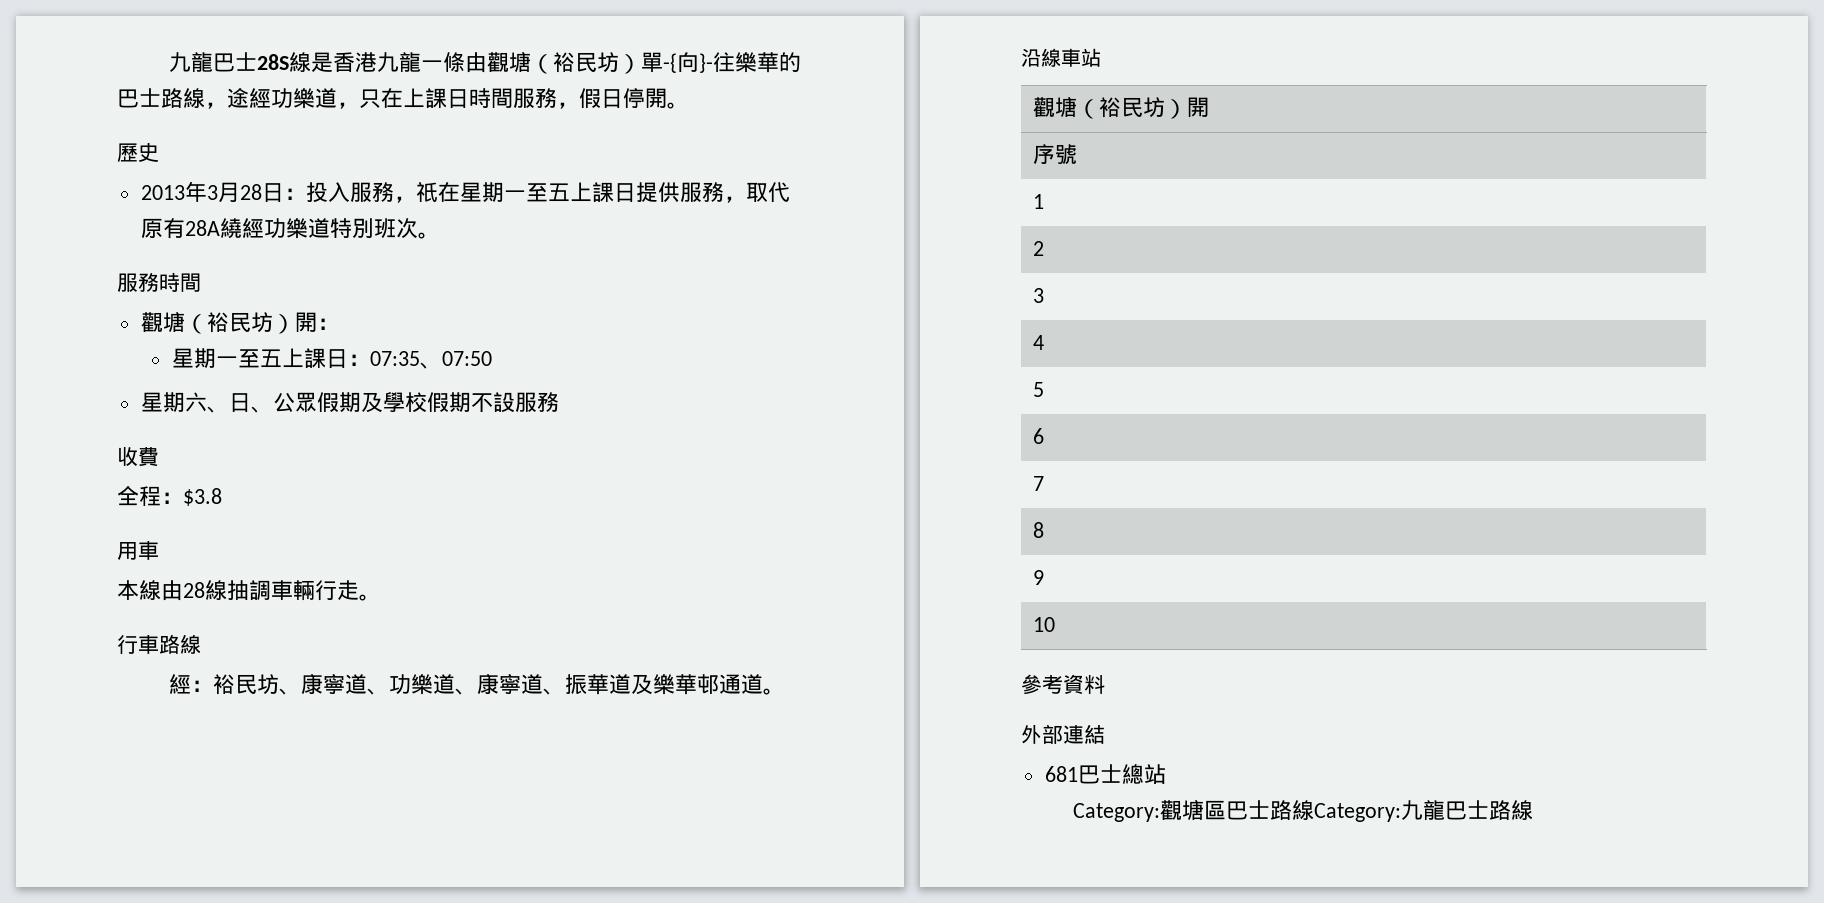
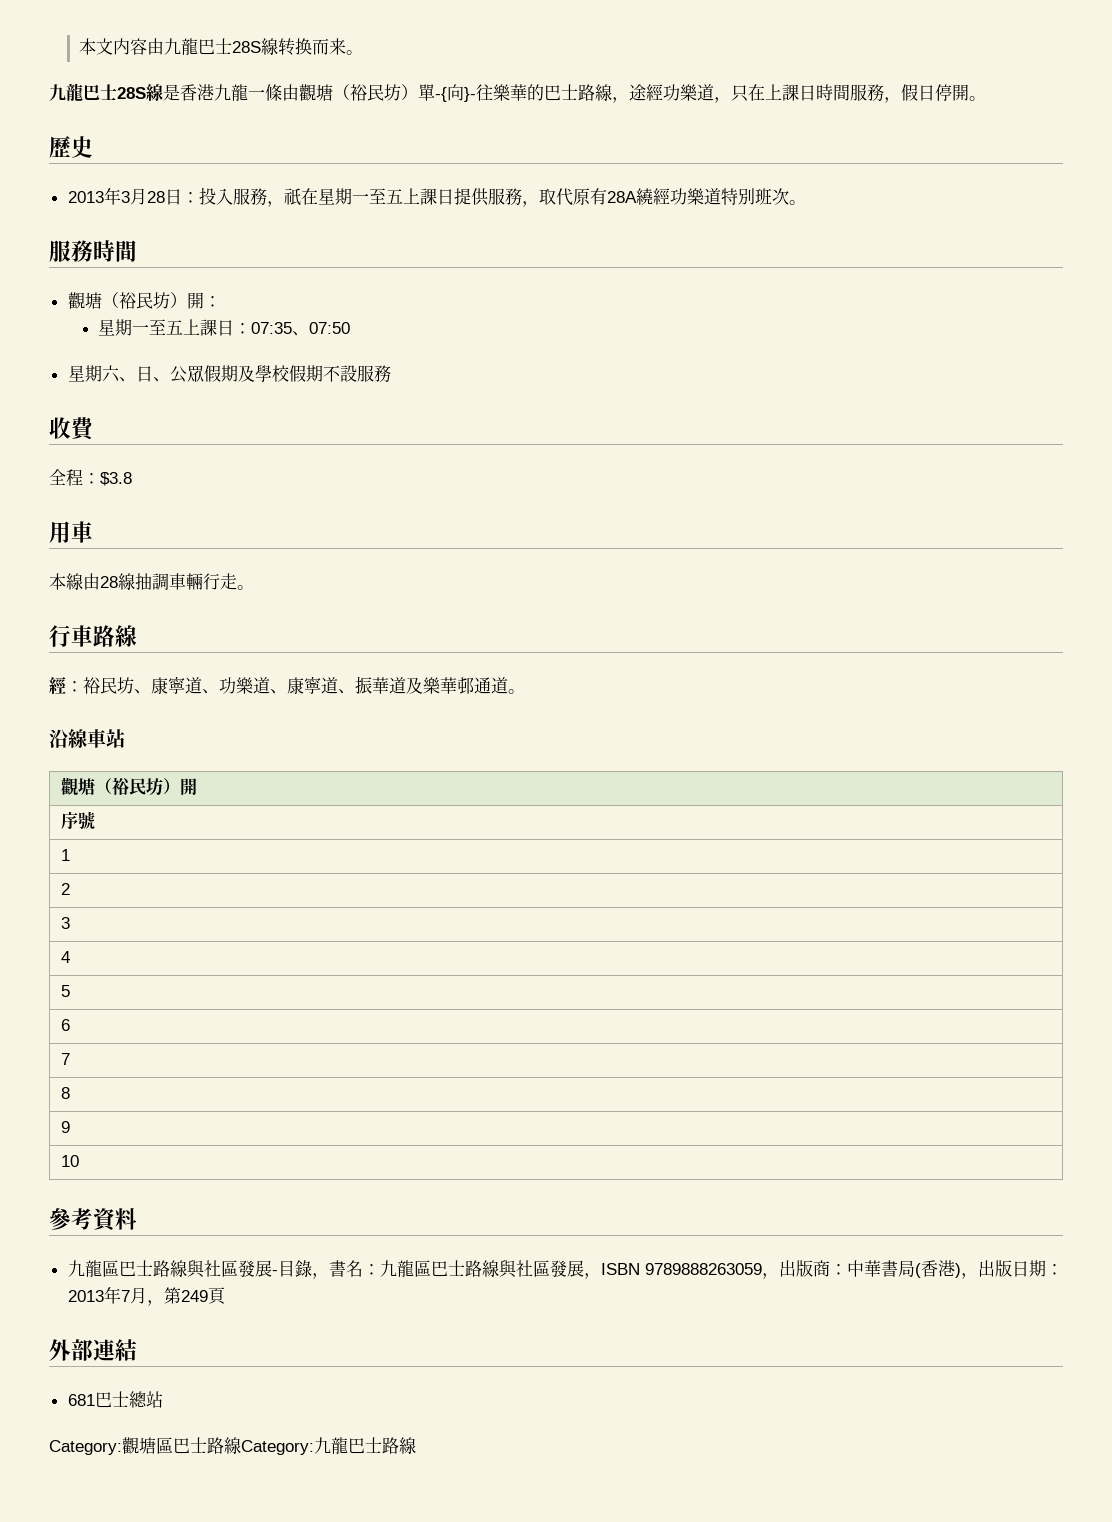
+ 本文内容由九龍巴士28S線转换而来。
+ 九龍區巴士路線與社區發展-目錄，書名：九龍區巴士路線與社區發展，ISBN 9789888263059，出版商：中華書局(香港)，出版日期：2013年7月，第249頁

